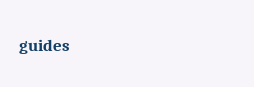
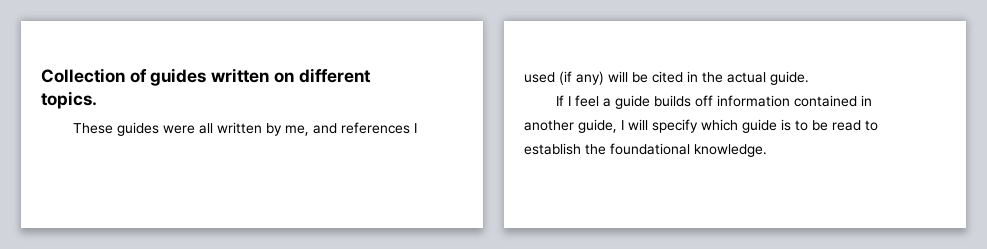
- guides
+ Collection of guides written on different topics.
+ These guides were all written by me, and references I used (if any) will be cited in the actual guide.
+ If I feel a guide builds off information contained in another guide, I will specify which guide is to be read to establish the foundational knowledge.

